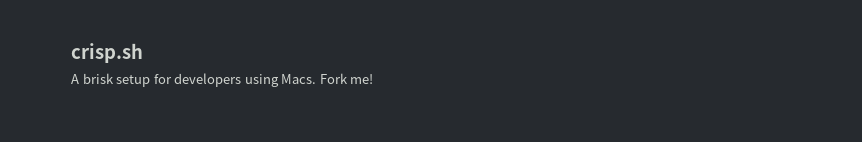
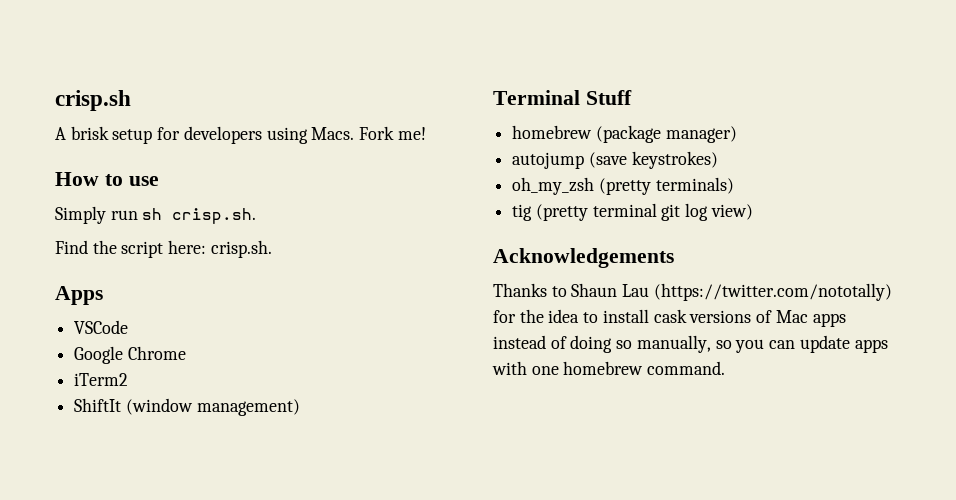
+ How to use
+ Simply run sh crisp.sh.
+ Find the script here: crisp.sh.
+ Apps
+ VSCode
+ Google Chrome
+ iTerm2
+ ShiftIt (window management)
+ Terminal Stuff
+ homebrew (package manager)
+ autojump (save keystrokes)
+ oh_my_zsh (pretty terminals)
+ tig (pretty terminal git log view)
+ Acknowledgements
+ Thanks to Shaun Lau (https://twitter.com/nototally) for the idea to install cask versions of Mac apps instead of doing so manually, so you can update apps with one homebrew command.

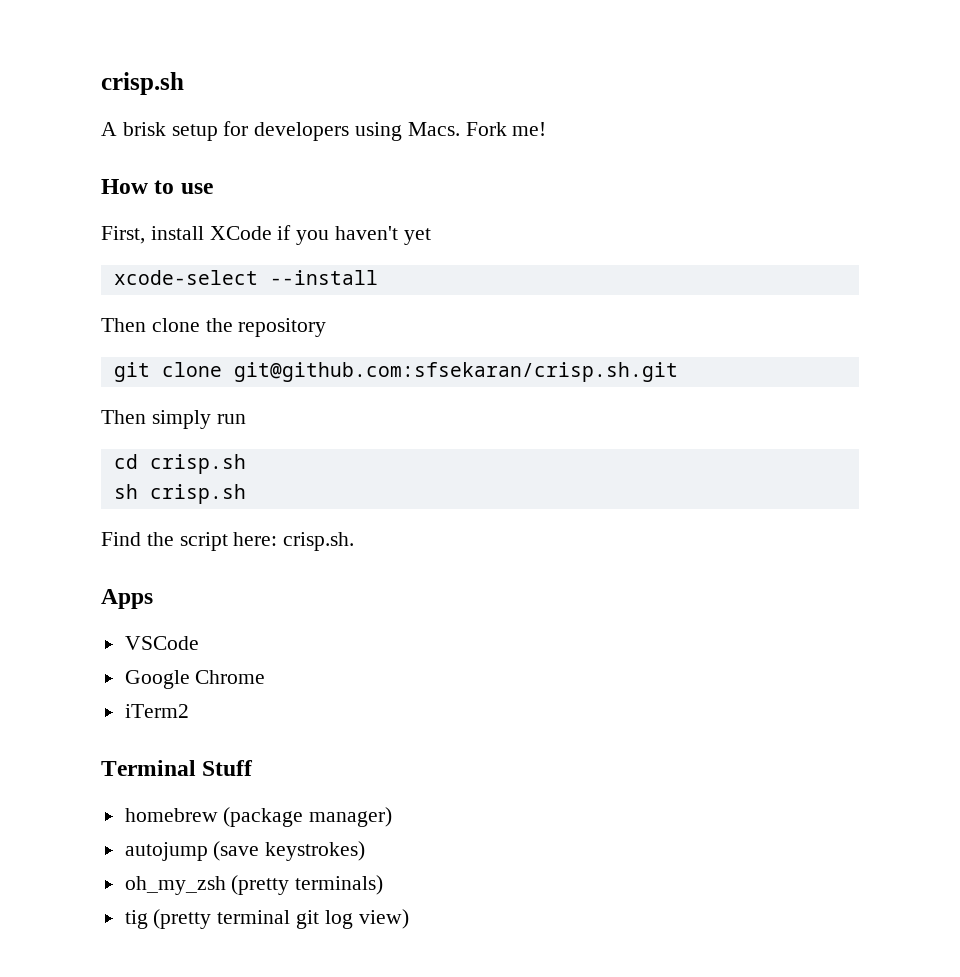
- Simply run sh crisp.sh.
+ First, install XCode if you haven't yet
+ xcode-select --install
+ Then clone the repository
+ git clone git@github.com:sfsekaran/crisp.sh.git
+ Then simply run
+ cd crisp.sh
+ sh crisp.sh
- ShiftIt (window management)
- Acknowledgements
- Thanks to Shaun Lau (https://twitter.com/nototally) for the idea to install cask versions of Mac apps instead of doing so manually, so you can update apps with one homebrew command.

